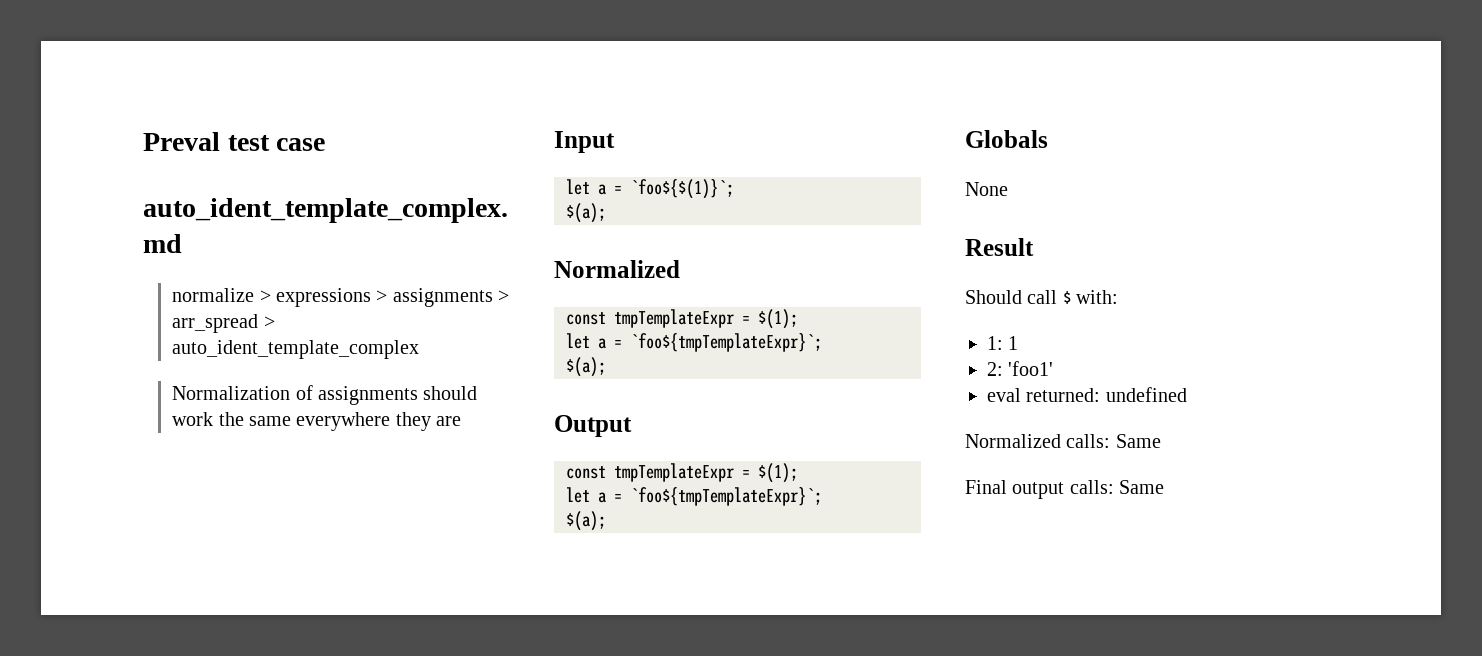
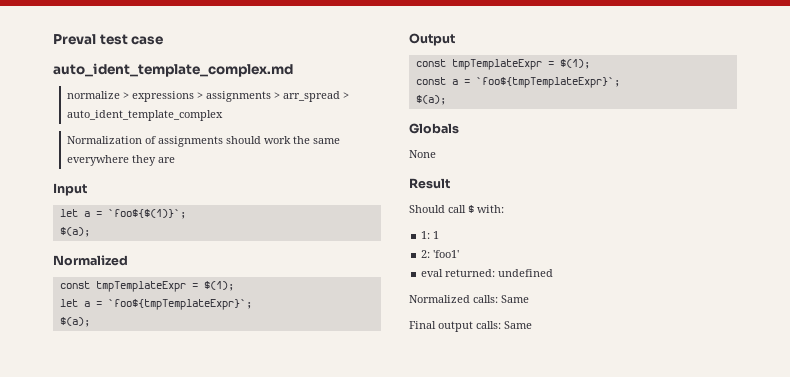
  Output
  const tmpTemplateExpr = $(1);
- let a = `foo${tmpTemplateExpr}`;
+ const a = `foo${tmpTemplateExpr}`;

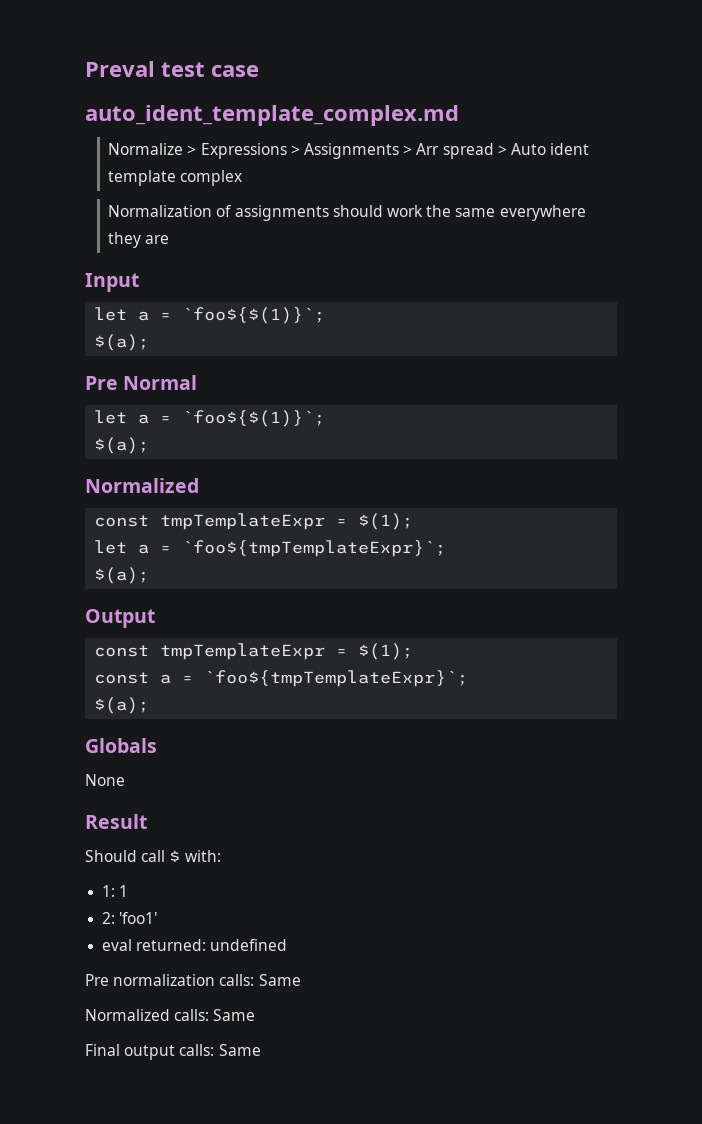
- normalize > expressions > assignments > arr_spread > auto_ident_template_complex
+ Normalize > Expressions > Assignments > Arr spread > Auto ident template complex
+ Pre Normal
+ let a = `foo${$(1)}`;
+ $(a);
+ Pre normalization calls: Same

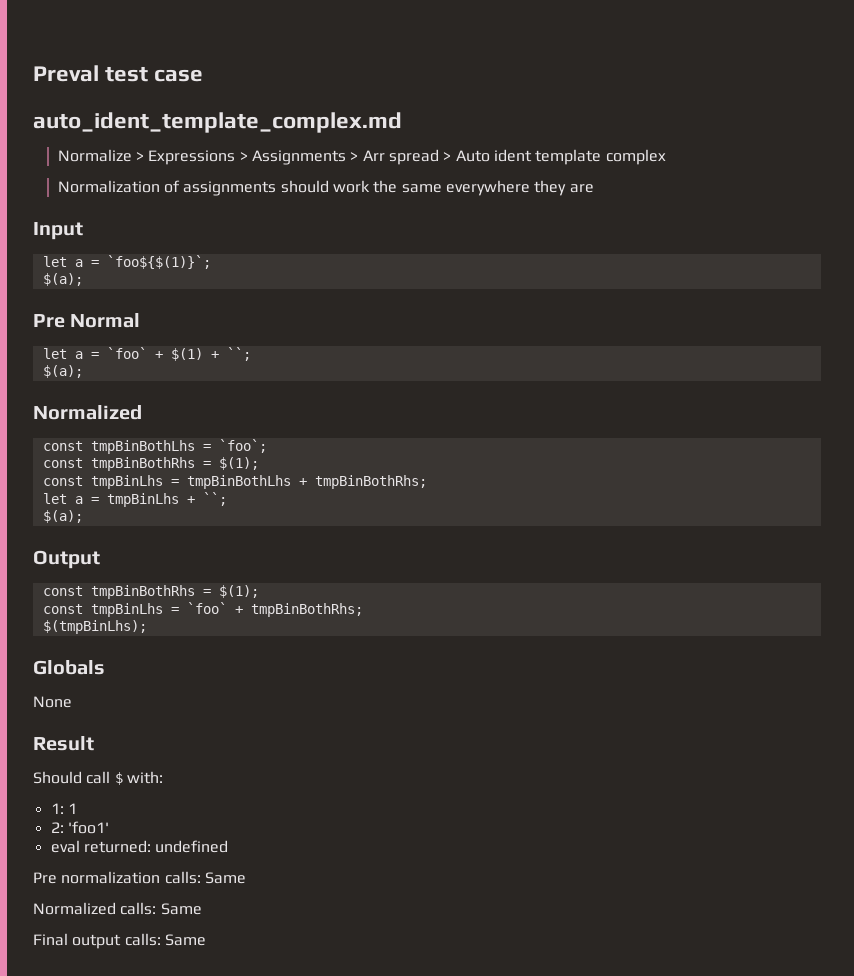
  Pre Normal
- let a = `foo${$(1)}`;
+ let a = `foo` + $(1) + ``;
  $(a);
  Normalized
- const tmpTemplateExpr = $(1);
- let a = `foo${tmpTemplateExpr}`;
+ const tmpBinBothLhs = `foo`;
+ const tmpBinBothRhs = $(1);
+ const tmpBinLhs = tmpBinBothLhs + tmpBinBothRhs;
+ let a = tmpBinLhs + ``;
  Output
- const tmpTemplateExpr = $(1);
- const a = `foo${tmpTemplateExpr}`;
- $(a);
+ const tmpBinBothRhs = $(1);
+ const tmpBinLhs = `foo` + tmpBinBothRhs;
+ $(tmpBinLhs);

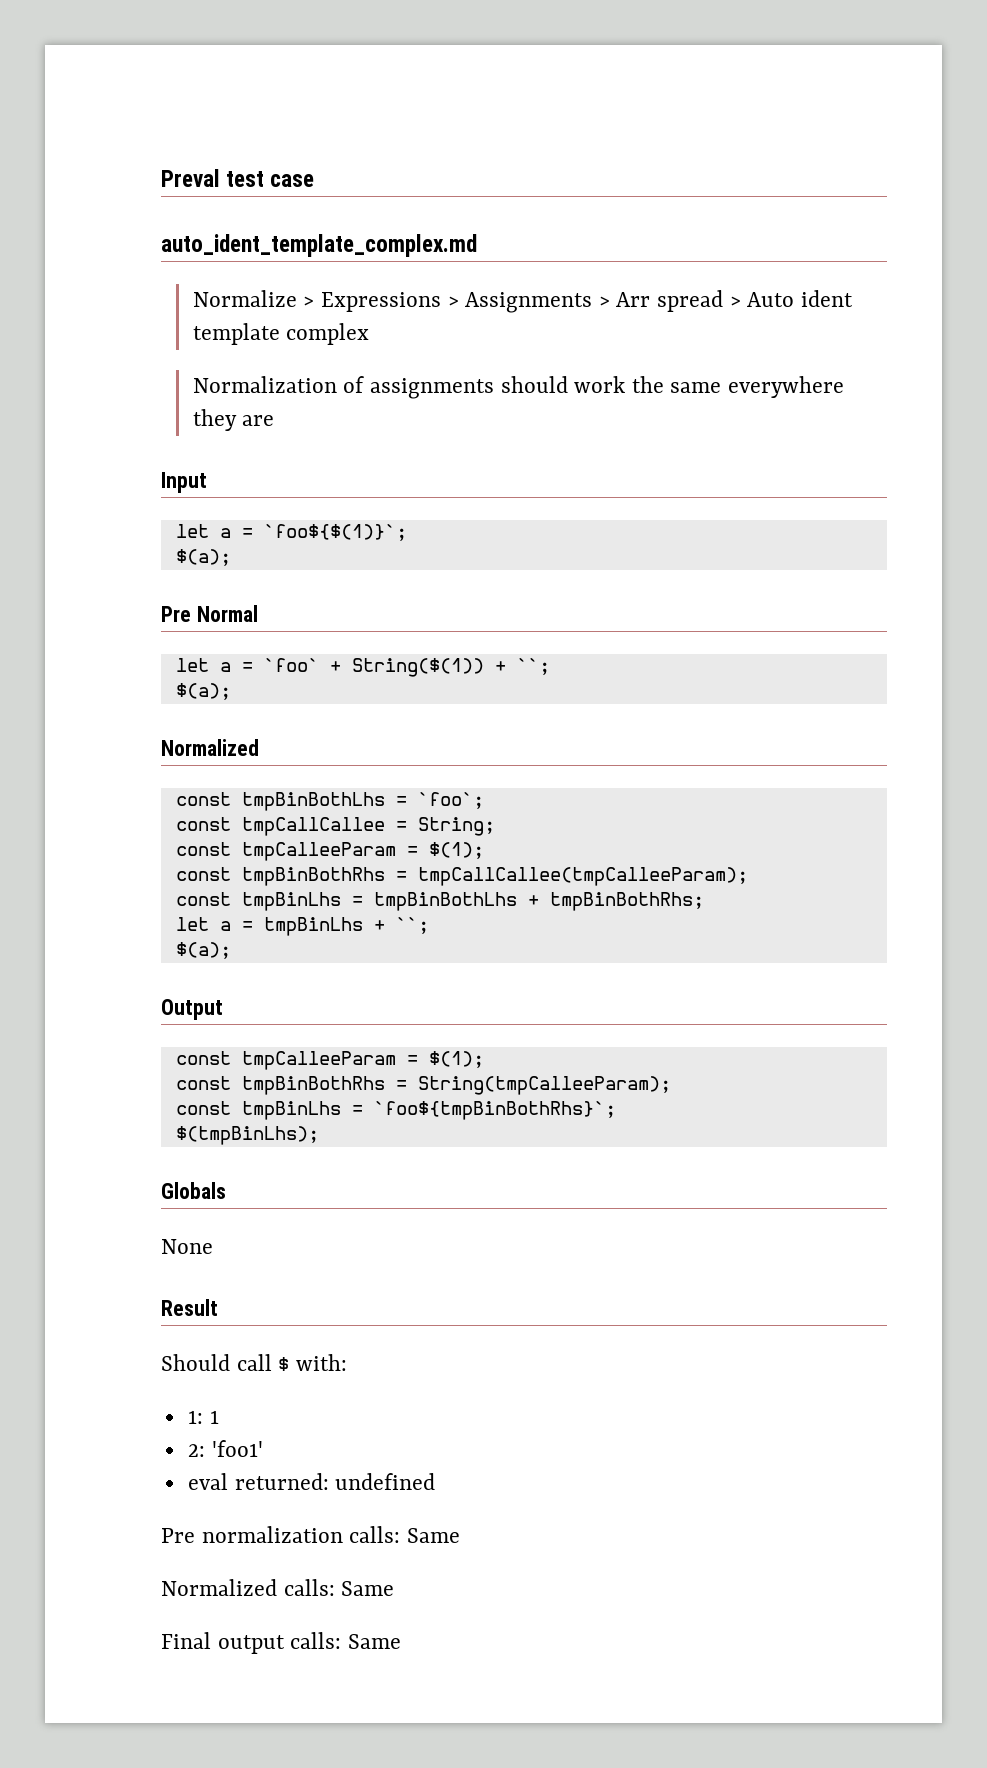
- let a = `foo` + $(1) + ``;
+ let a = `foo` + String($(1)) + ``;
  const tmpBinBothLhs = `foo`;
- const tmpBinBothRhs = $(1);
+ const tmpCallCallee = String;
+ const tmpCalleeParam = $(1);
+ const tmpBinBothRhs = tmpCallCallee(tmpCalleeParam);
  Output
- const tmpBinBothRhs = $(1);
- const tmpBinLhs = `foo` + tmpBinBothRhs;
+ const tmpCalleeParam = $(1);
+ const tmpBinBothRhs = String(tmpCalleeParam);
+ const tmpBinLhs = `foo${tmpBinBothRhs}`;

